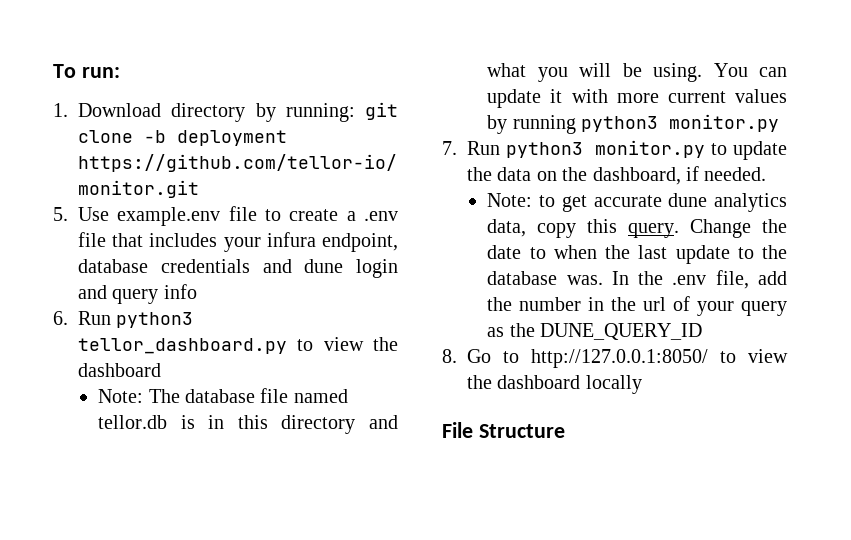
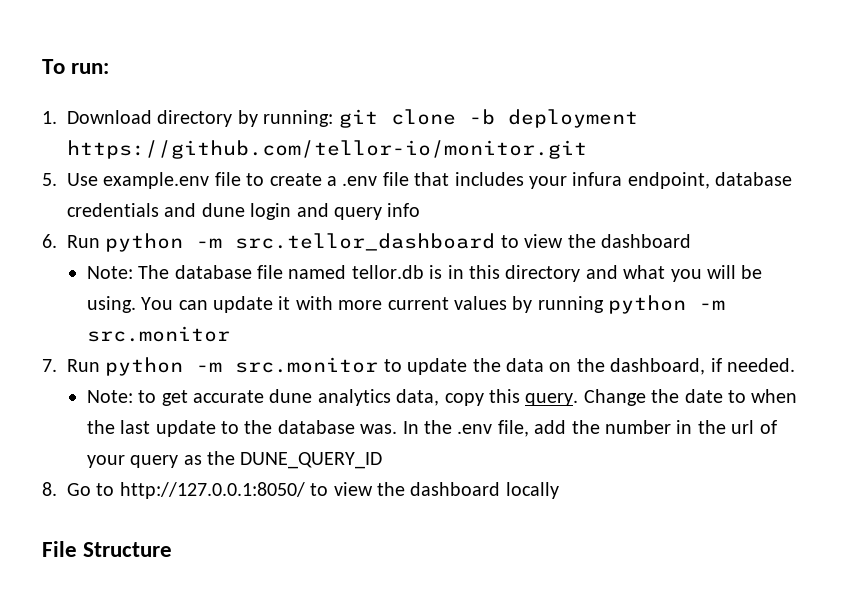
- 6. Run python3 tellor_dashboard.py to view the dashboard
+ 6. Run python -m src.tellor_dashboard to view the dashboard
- You can update it with more current values by running python3 monitor.py
+ You can update it with more current values by running python -m src.monitor
- 7. Run python3 monitor.py to update the data on the dashboard, if needed.
+ 7. Run python -m src.monitor to update the data on the dashboard, if needed.

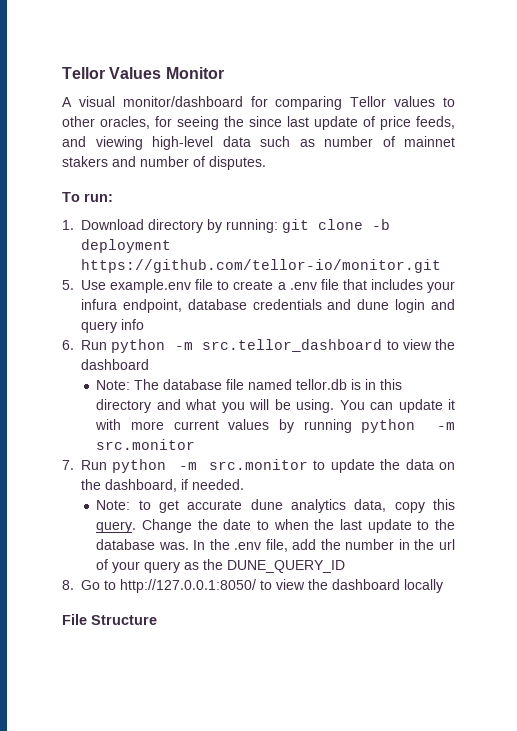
+ Tellor Values Monitor
+ A visual monitor/dashboard for comparing Tellor values to other oracles, for seeing the since last update of price feeds, and viewing high-level data such as number of mainnet stakers and number of disputes.

